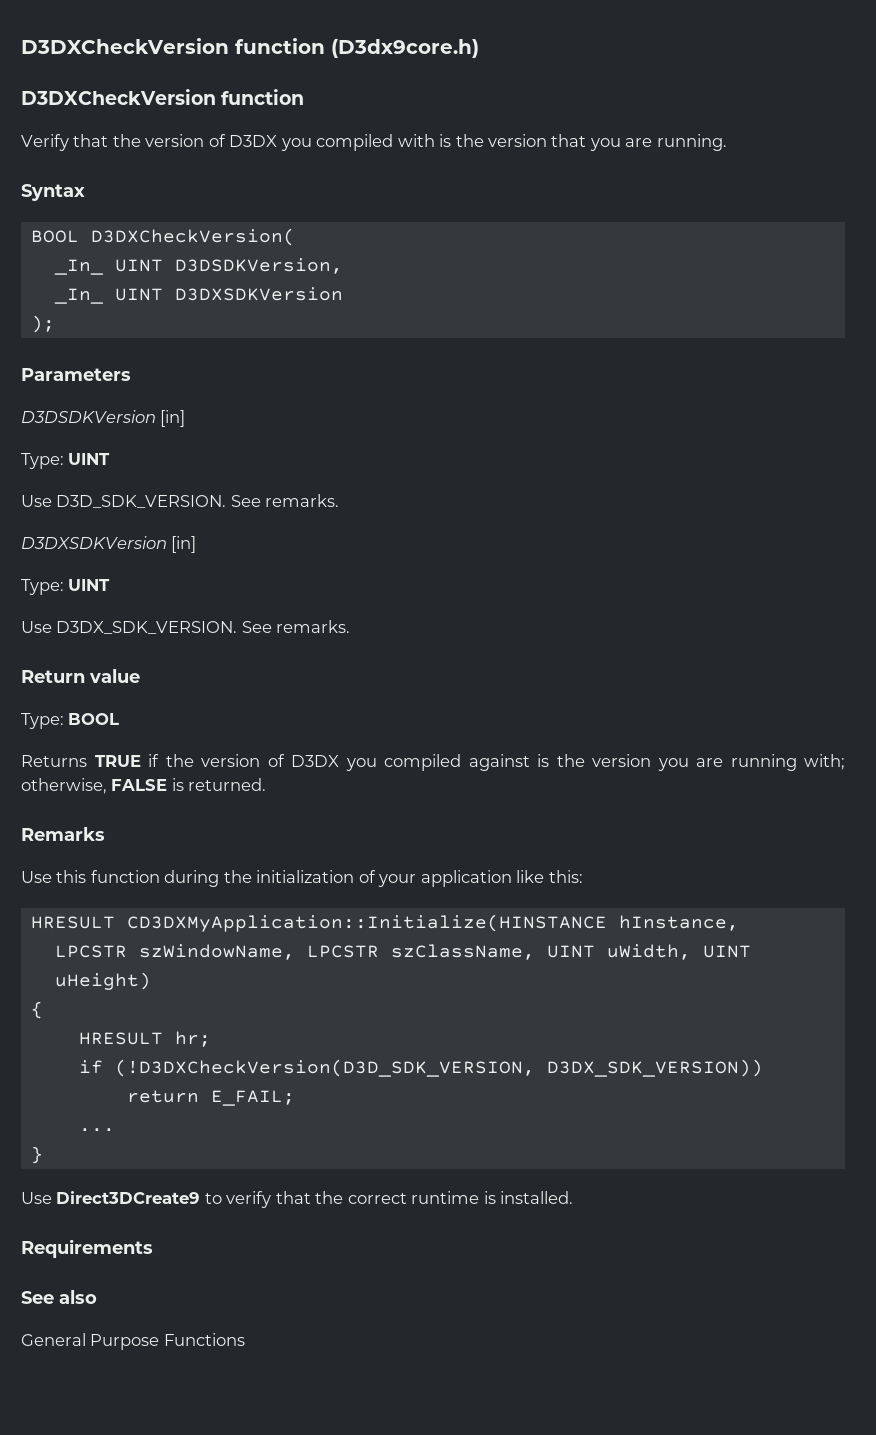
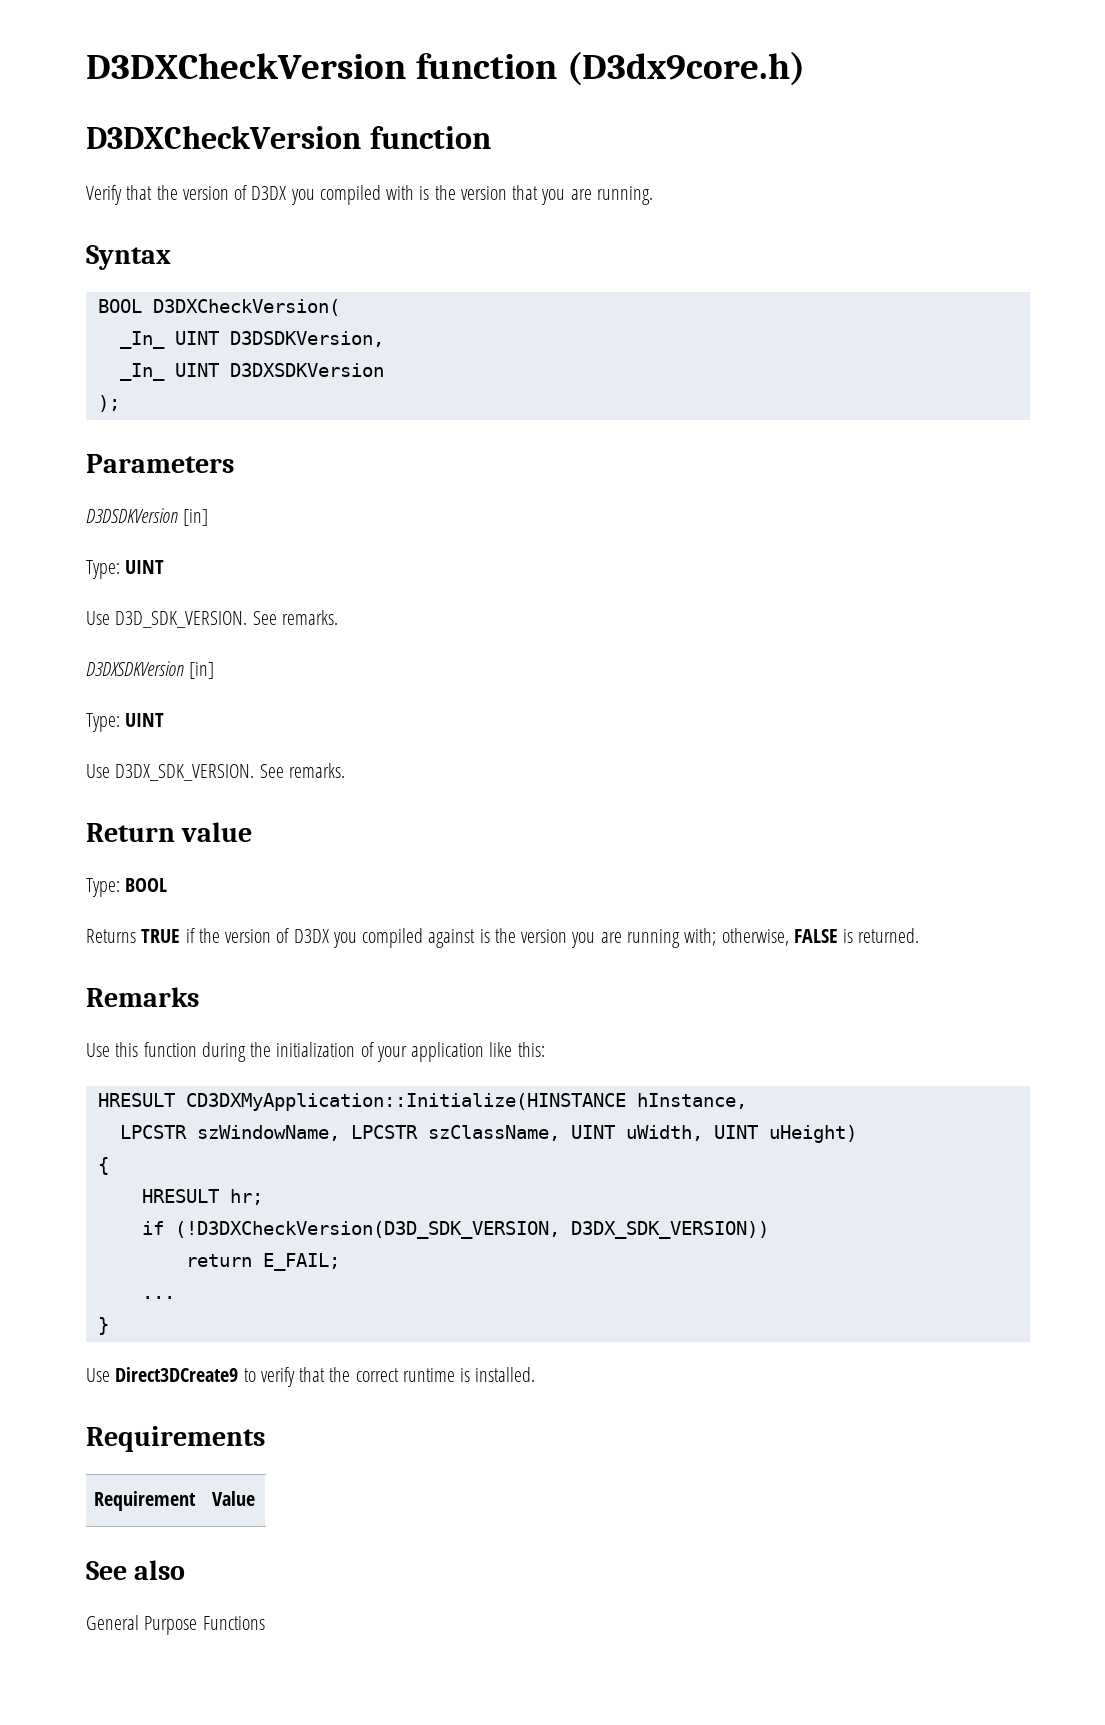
+ Requirement | Value

